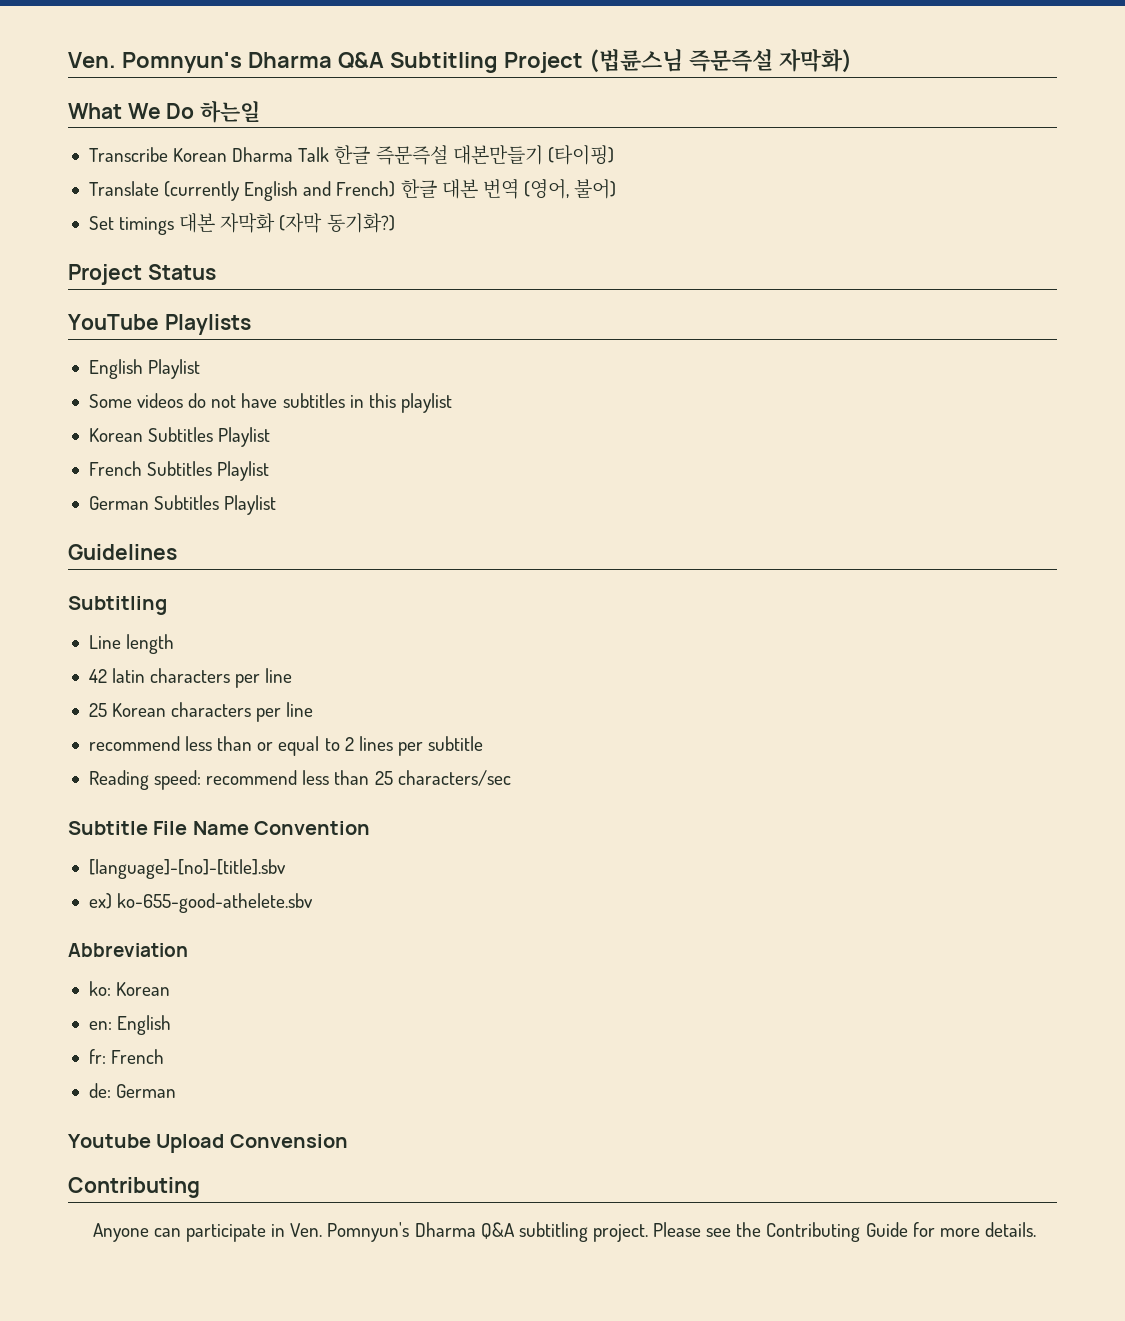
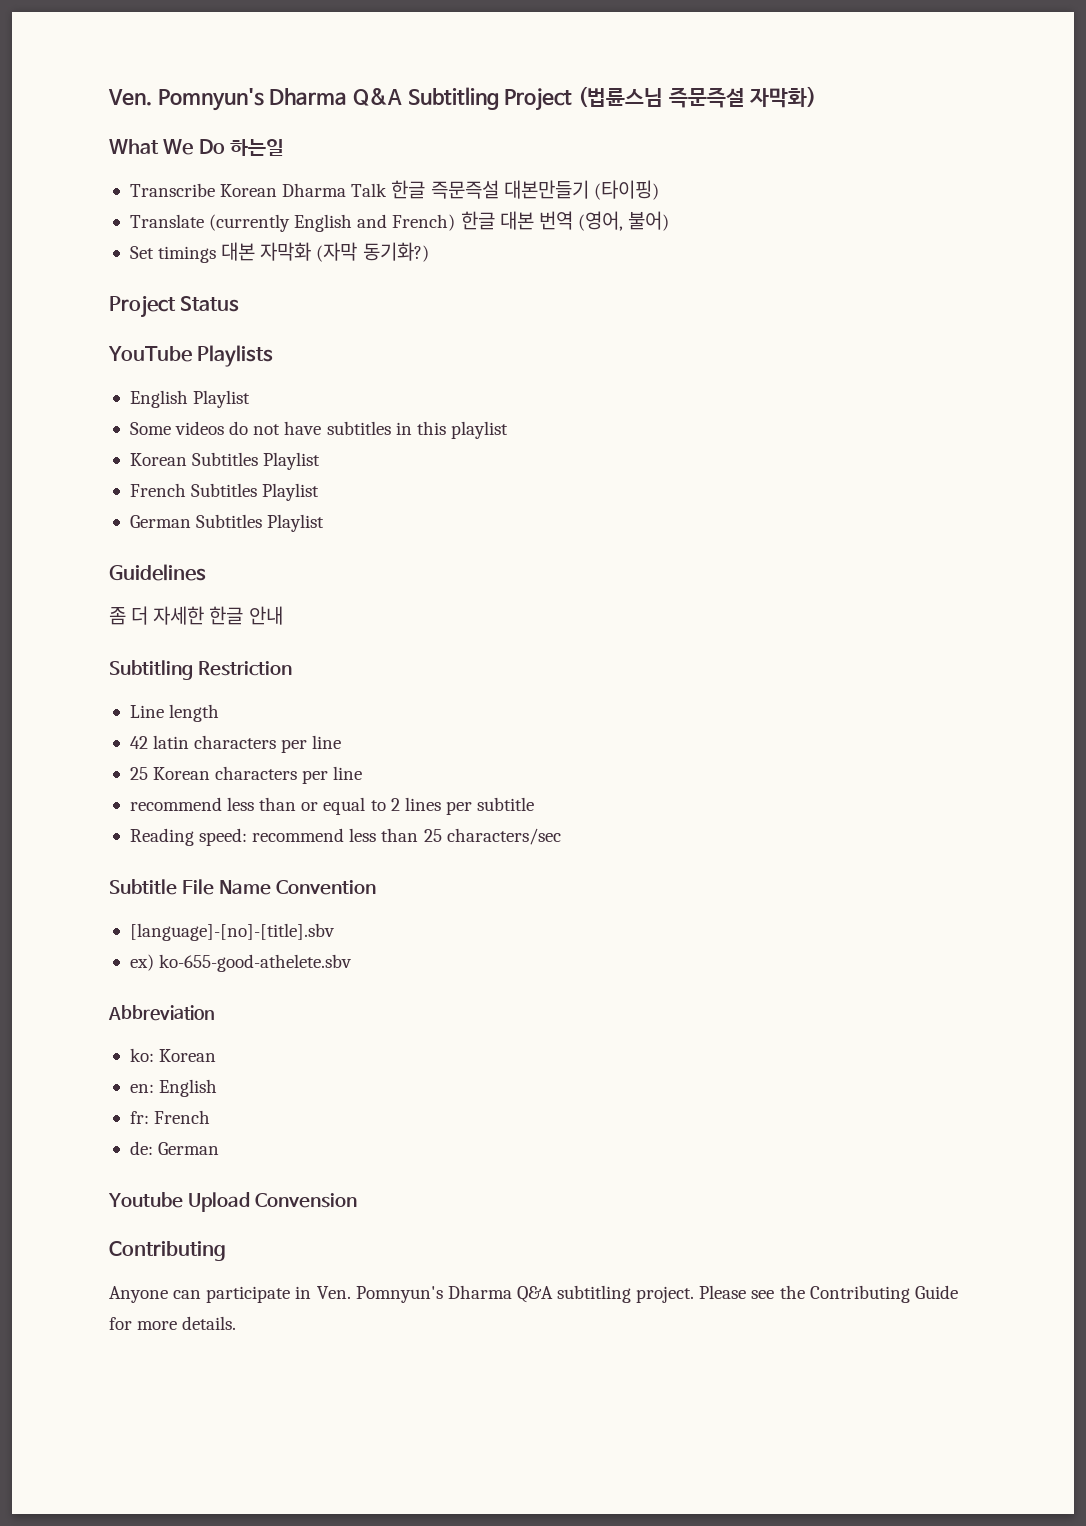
  Guidelines
- Subtitling
+ 좀 더 자세한 한글 안내
+ Subtitling Restriction

